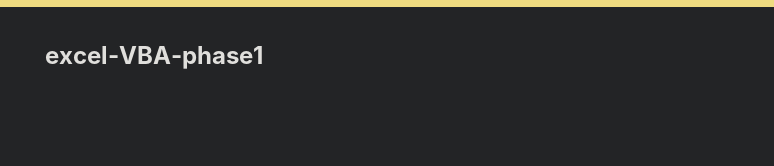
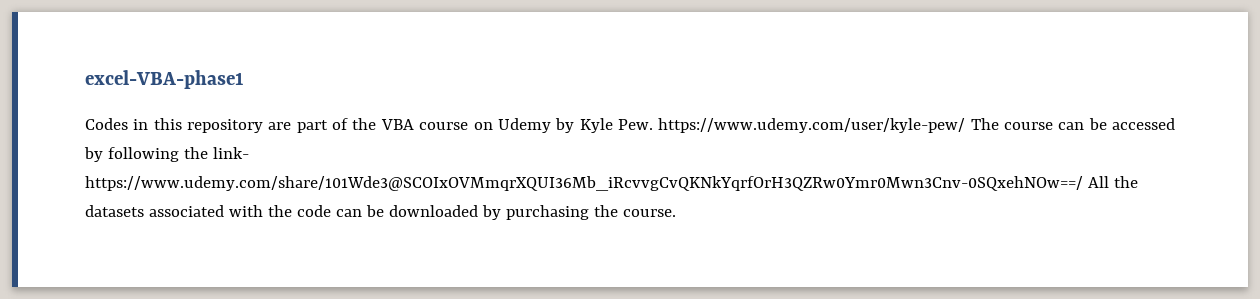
+ Codes in this repository are part of the VBA course on Udemy by Kyle Pew. https://www.udemy.com/user/kyle-pew/ The course can be accessed by following the link- https://www.udemy.com/share/101Wde3@SCOIxOVMmqrXQUI36Mb_iRcvvgCvQKNkYqrfOrH3QZRw0Ymr0Mwn3Cnv-0SQxehNOw==/ All the datasets associated with the code can be downloaded by purchasing the course.

